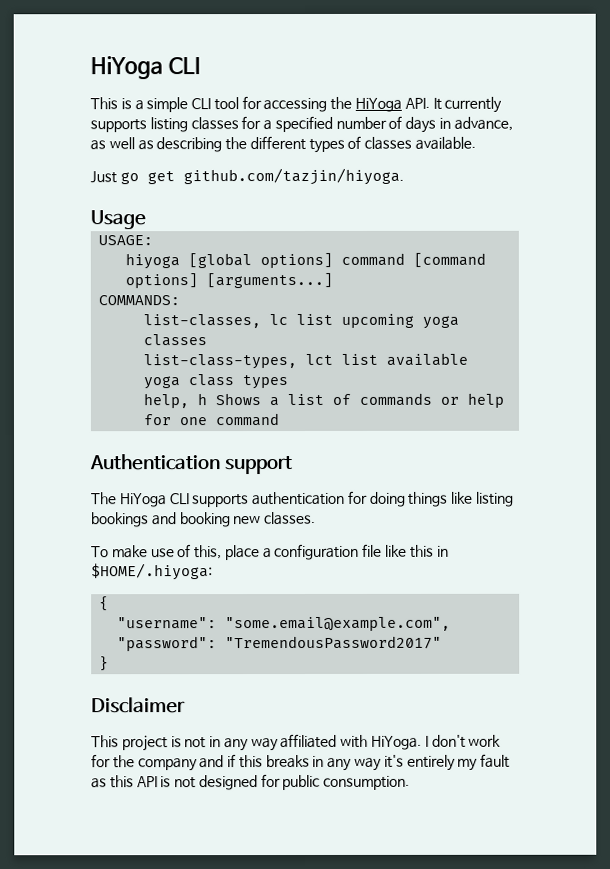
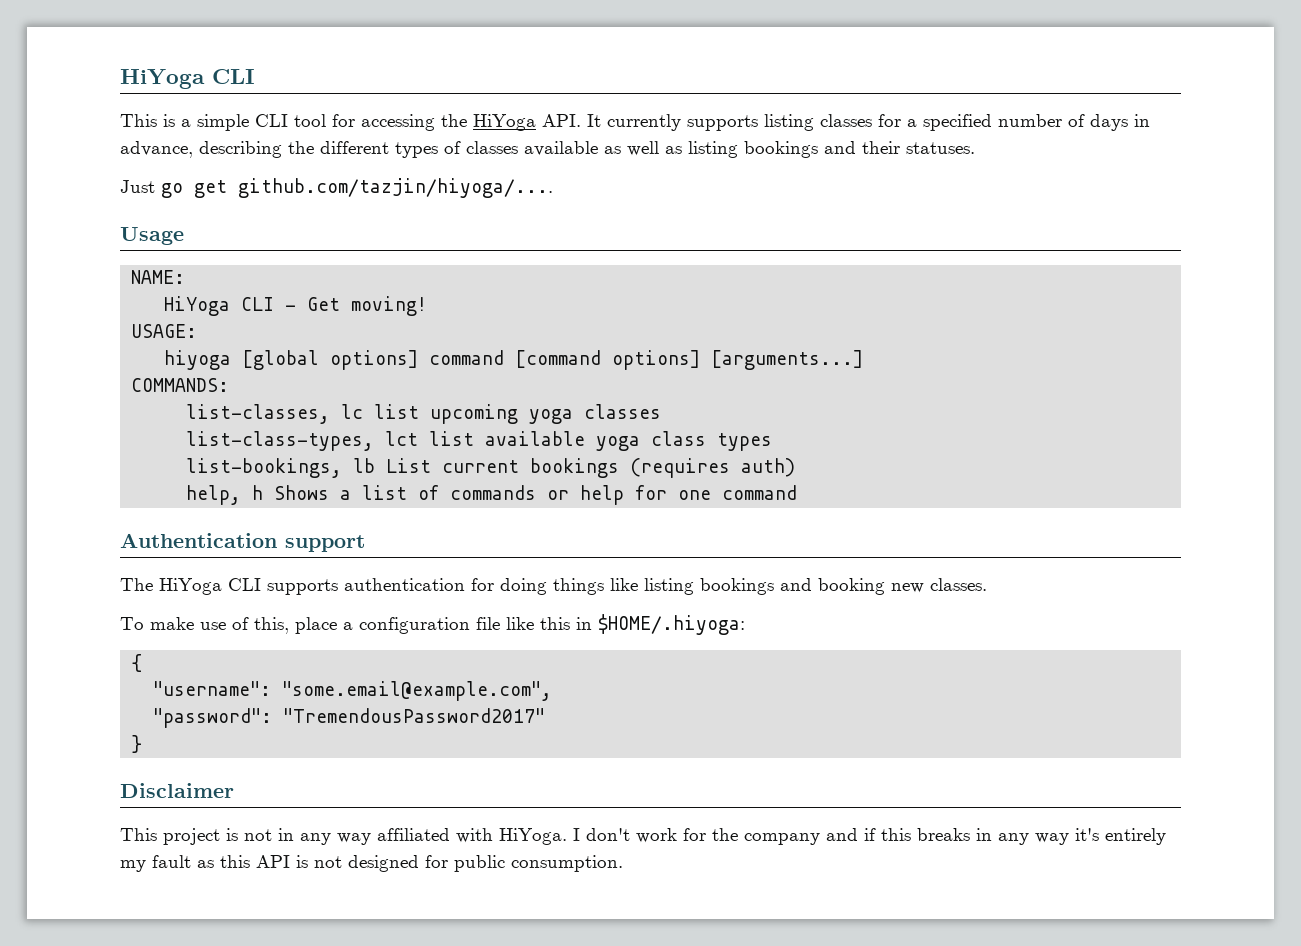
- This is a simple CLI tool for accessing the HiYoga API. It currently supports listing classes for a specified number of days in advance, as well as describing the different types of classes available.
+ This is a simple CLI tool for accessing the HiYoga API. It currently supports listing classes for a specified number of days in advance, describing the different types of classes available as well as listing bookings and their statuses.
- Just go get github.com/tazjin/hiyoga.
+ Just go get github.com/tazjin/hiyoga/....
+ NAME:
+ HiYoga CLI - Get moving!
+ list-bookings, lb List current bookings (requires auth)

